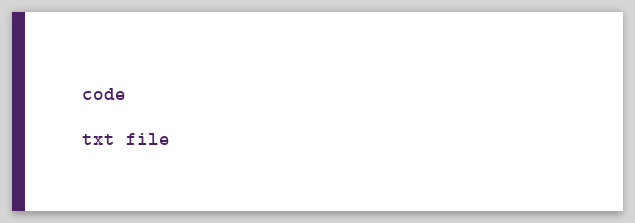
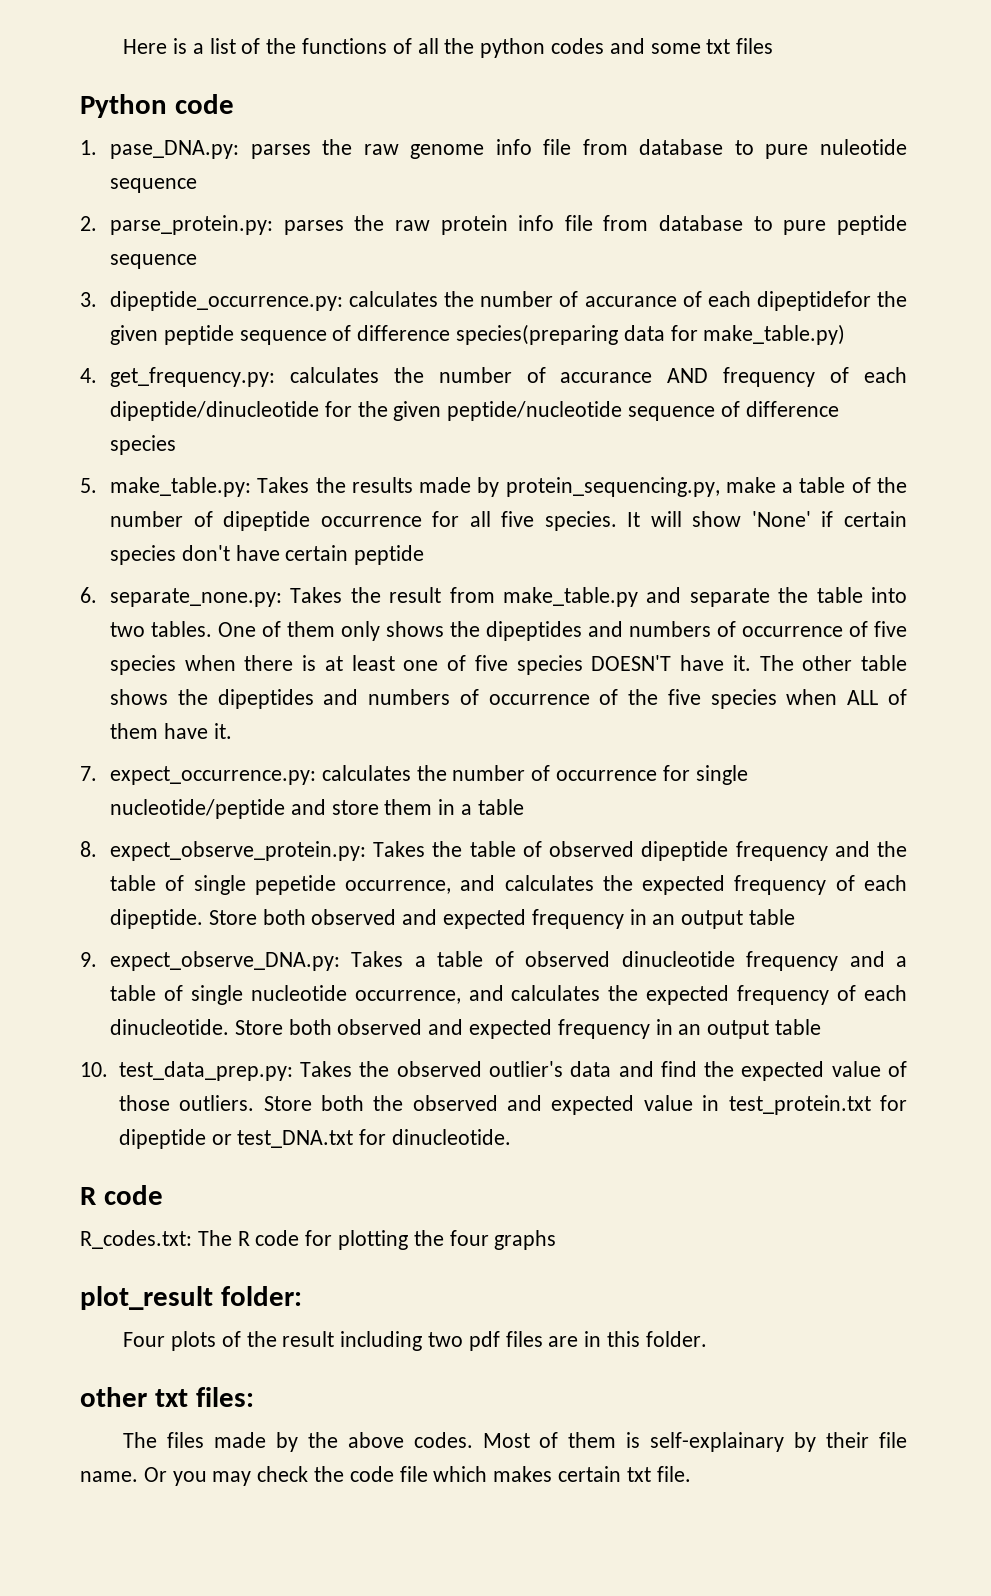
- code
- txt file
+ Here is a list of the functions of all the python codes and some txt files
+ Python code
+ 1. pase_DNA.py: parses the raw genome info file from database to pure nuleotide sequence
+ 2. parse_protein.py: parses the raw protein info file from database to pure peptide sequence
+ 3. dipeptide_occurrence.py: calculates the number of accurance of each dipeptidefor the given peptide sequence of difference species(preparing data for make_table.py)
+ 4. get_frequency.py: calculates the number of accurance AND frequency of each dipeptide/dinucleotide for the given peptide/nucleotide sequence of difference species
+ 5. make_table.py: Takes the results made by protein_sequencing.py, make a table of the number of dipeptide occurrence for all five species. It will show 'None' if certain species don't have certain peptide
+ 6. separate_none.py: Takes the result from make_table.py and separate the table into two tables. One of them only shows the dipeptides and numbers of occurrence of five species when there is at least one of five species DOESN'T have it. The other table shows the dipeptides and numbers of occurrence of the five species when ALL of them have it.
+ 7. expect_occurrence.py: calculates the number of occurrence for single nucleotide/peptide and store them in a table
+ 8. expect_observe_protein.py: Takes the table of observed dipeptide frequency and the table of single pepetide occurrence, and calculates the expected frequency of each dipeptide. Store both observed and expected frequency in an output table
+ 9. expect_observe_DNA.py: Takes a table of observed dinucleotide frequency and a table of single nucleotide occurrence, and calculates the expected frequency of each dinucleotide. Store both observed and expected frequency in an output table
+ 10. test_data_prep.py: Takes the observed outlier's data and find the expected value of those outliers. Store both the observed and expected value in test_protein.txt for dipeptide or test_DNA.txt for dinucleotide.
+ R code
+ R_codes.txt: The R code for plotting the four graphs
+ plot_result folder:
+ Four plots of the result including two pdf files are in this folder.
+ other txt files:
+ The files made by the above codes. Most of them is self-explainary by their file name. Or you may check the code file which makes certain txt file.

